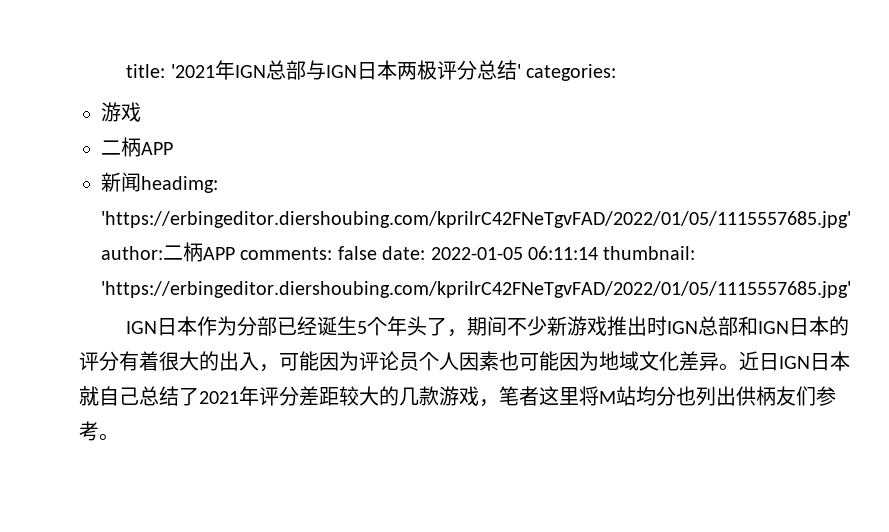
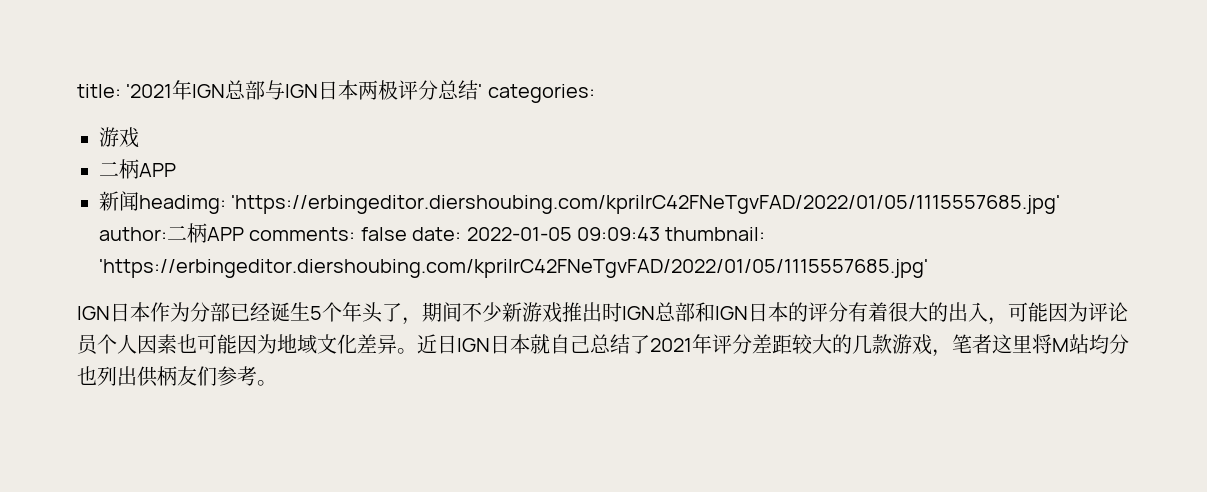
- 新闻headimg: 'https://erbingeditor.diershoubing.com/kprilrC42FNeTgvFAD/2022/01/05/1115557685.jpg' author:二柄APP comments: false date: 2022-01-05 06:11:14 thumbnail: 'https://erbingeditor.diershoubing.com/kprilrC42FNeTgvFAD/2022/01/05/1115557685.jpg'
+ 新闻headimg: 'https://erbingeditor.diershoubing.com/kprilrC42FNeTgvFAD/2022/01/05/1115557685.jpg' author:二柄APP comments: false date: 2022-01-05 09:09:43 thumbnail: 'https://erbingeditor.diershoubing.com/kprilrC42FNeTgvFAD/2022/01/05/1115557685.jpg'

